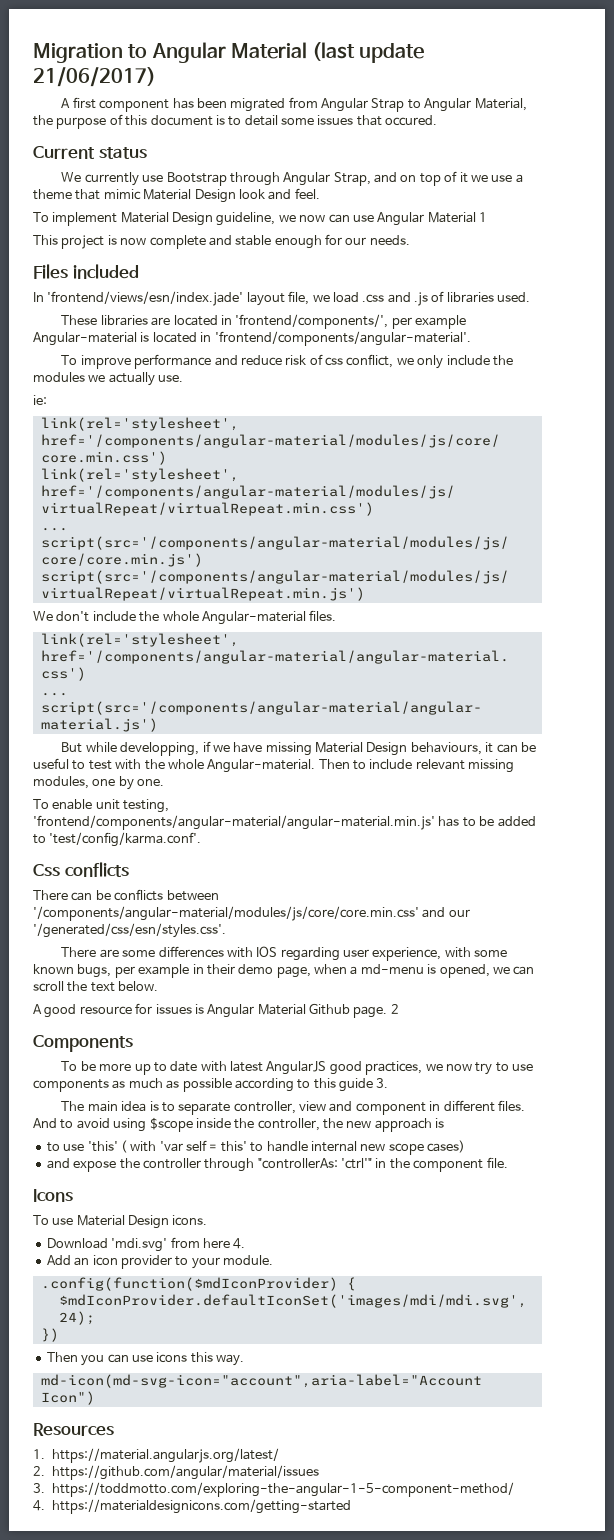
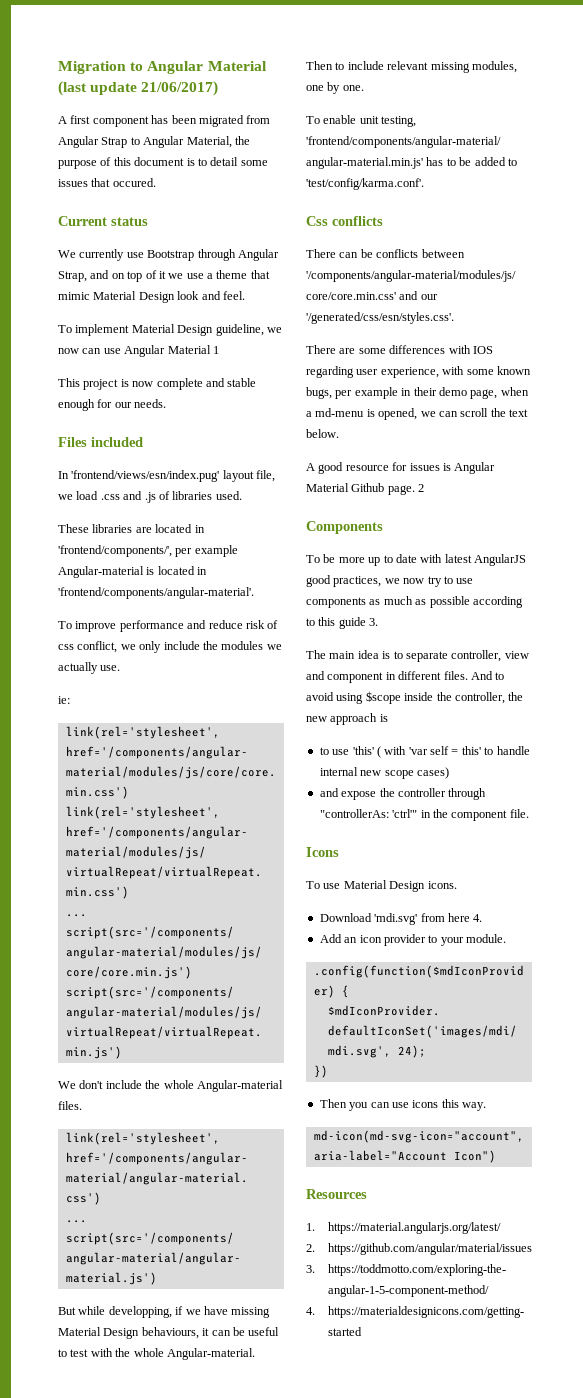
- In 'frontend/views/esn/index.jade' layout file, we load .css and .js of libraries used.
+ In 'frontend/views/esn/index.pug' layout file, we load .css and .js of libraries used.

